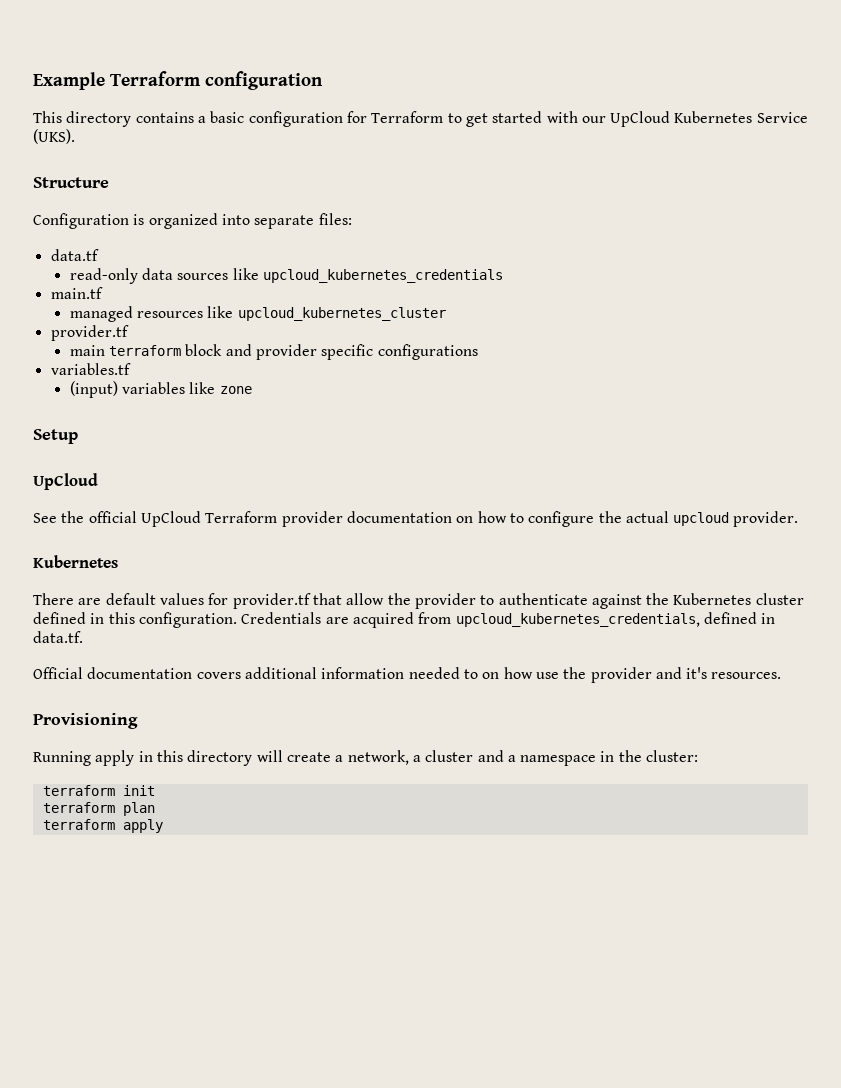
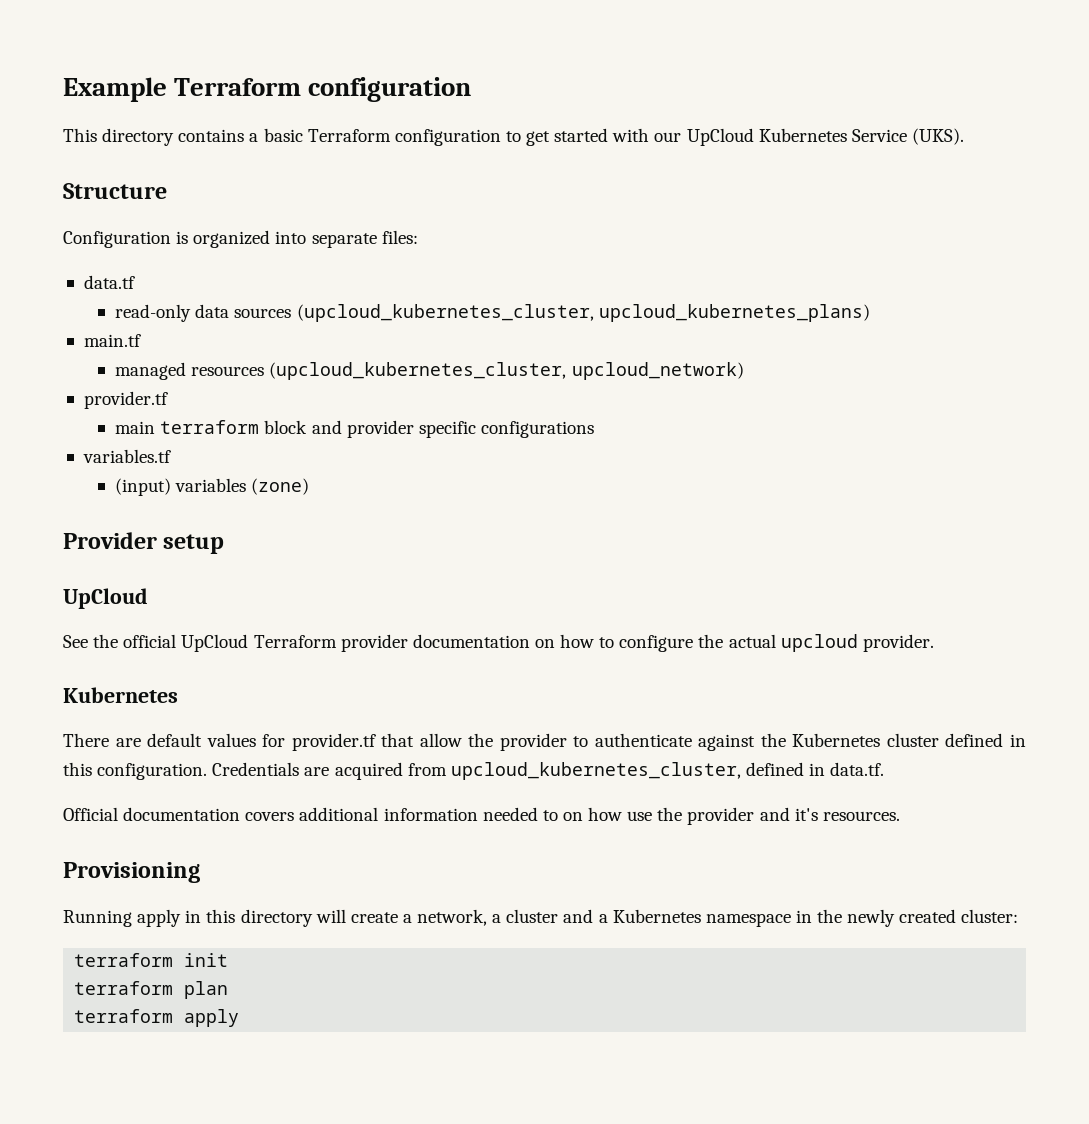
- This directory contains a basic configuration for Terraform to get started with our UpCloud Kubernetes Service (UKS).
+ This directory contains a basic Terraform configuration to get started with our UpCloud Kubernetes Service (UKS).
- read-only data sources like upcloud_kubernetes_credentials
+ read-only data sources (upcloud_kubernetes_cluster, upcloud_kubernetes_plans)
- managed resources like upcloud_kubernetes_cluster
+ managed resources (upcloud_kubernetes_cluster, upcloud_network)
- (input) variables like zone
- Setup
+ (input) variables (zone)
+ Provider setup
- Credentials are acquired from upcloud_kubernetes_credentials, defined in data.tf.
+ Credentials are acquired from upcloud_kubernetes_cluster, defined in data.tf.
- Running apply in this directory will create a network, a cluster and a namespace in the cluster:
+ Running apply in this directory will create a network, a cluster and a Kubernetes namespace in the newly created cluster:

